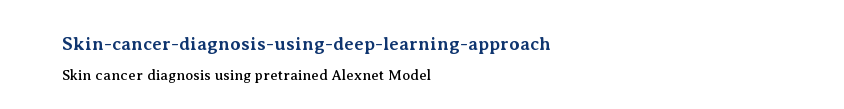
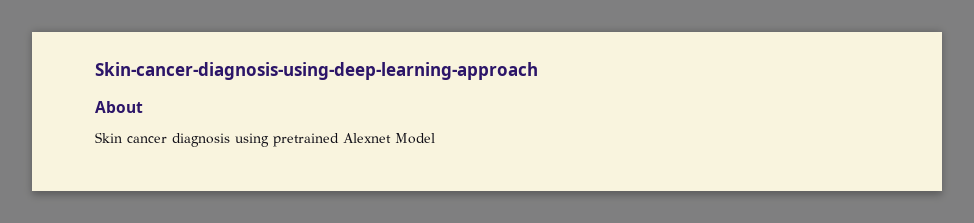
+ About

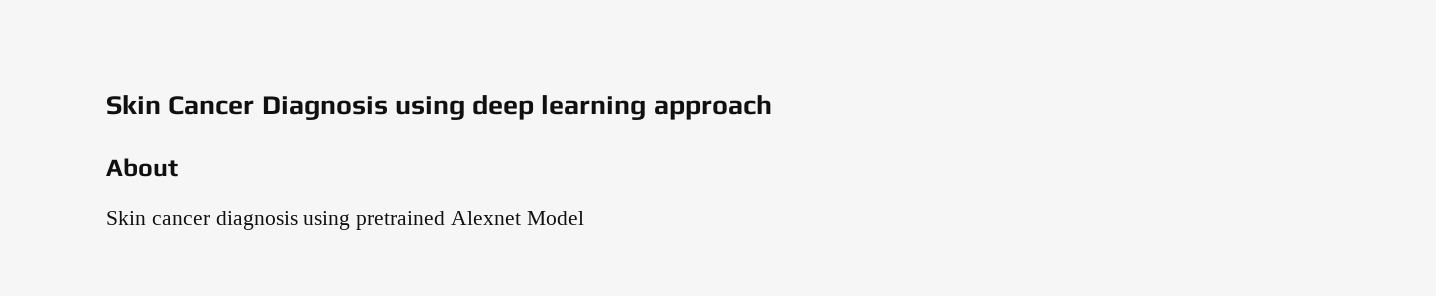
- Skin-cancer-diagnosis-using-deep-learning-approach
+ Skin Cancer Diagnosis using deep learning approach

